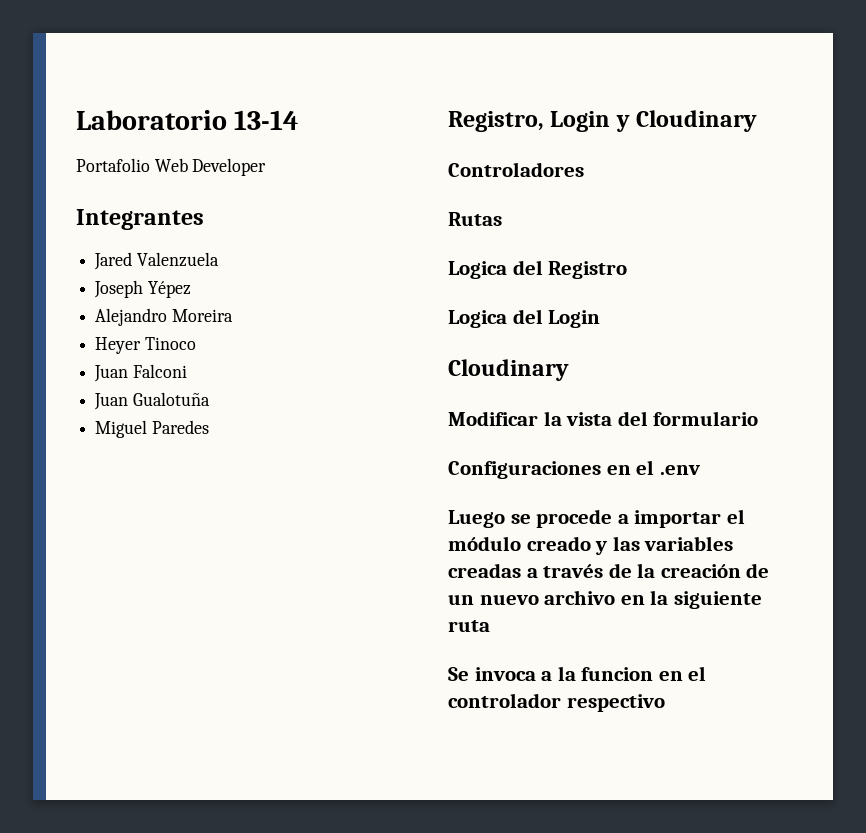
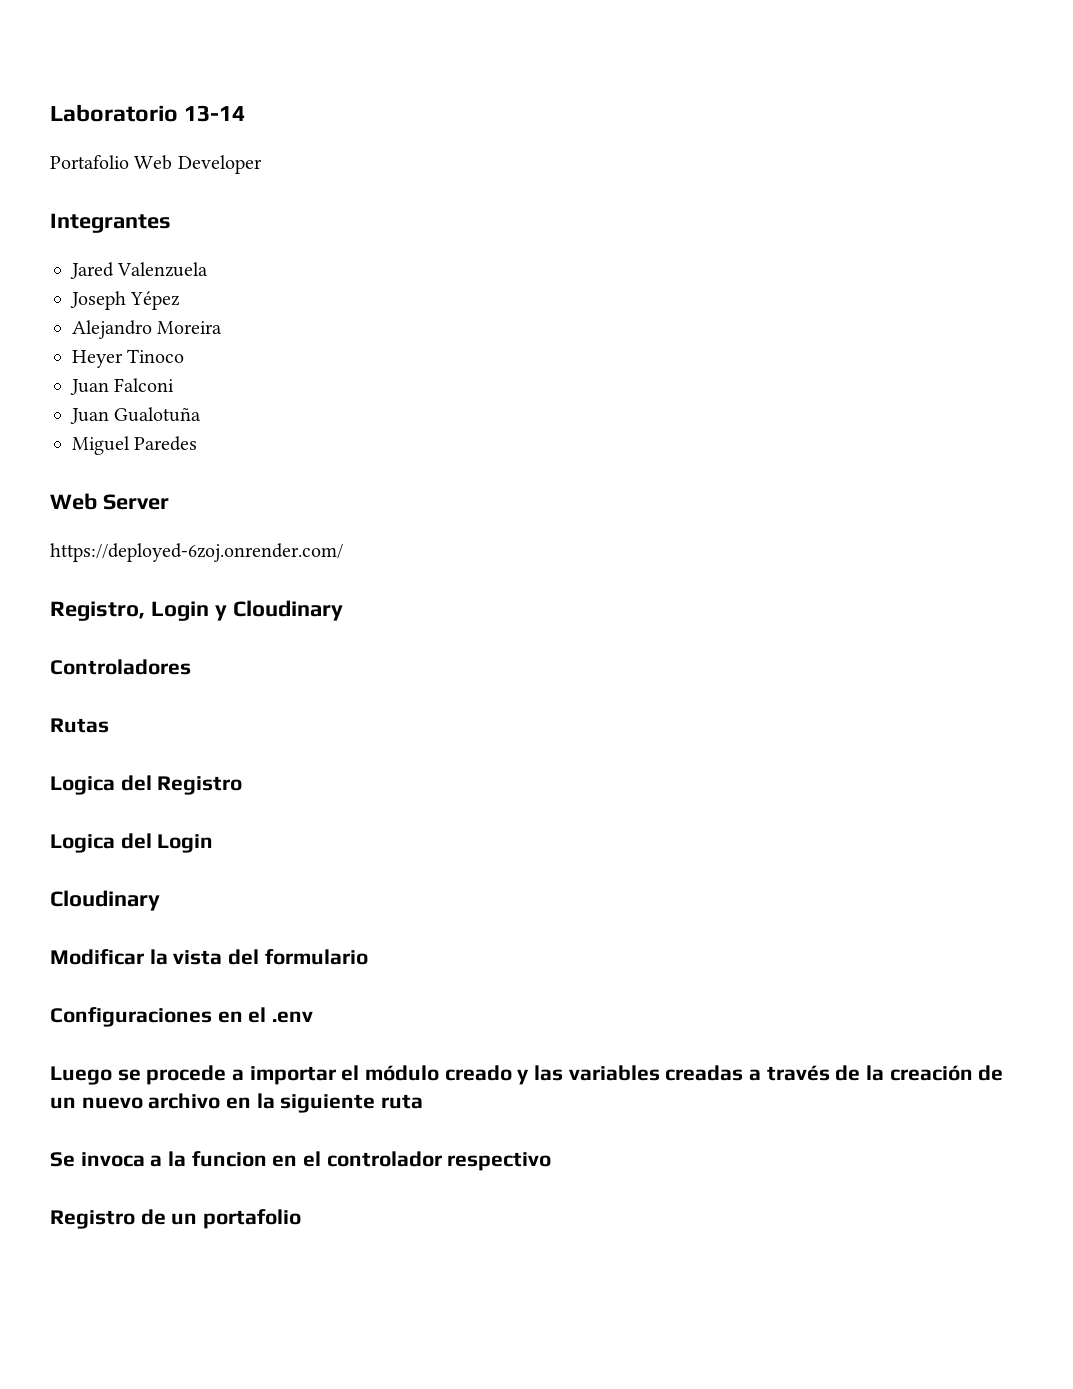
+ Web Server
+ https://deployed-6zoj.onrender.com/
+ Registro de un portafolio

